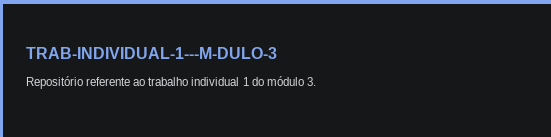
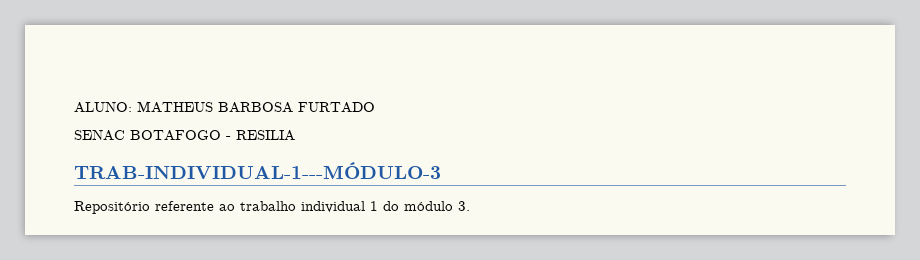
- TRAB-INDIVIDUAL-1---M-DULO-3
+ ALUNO: MATHEUS BARBOSA FURTADO
+ SENAC BOTAFOGO - RESILIA
+ TRAB-INDIVIDUAL-1---MÓDULO-3

